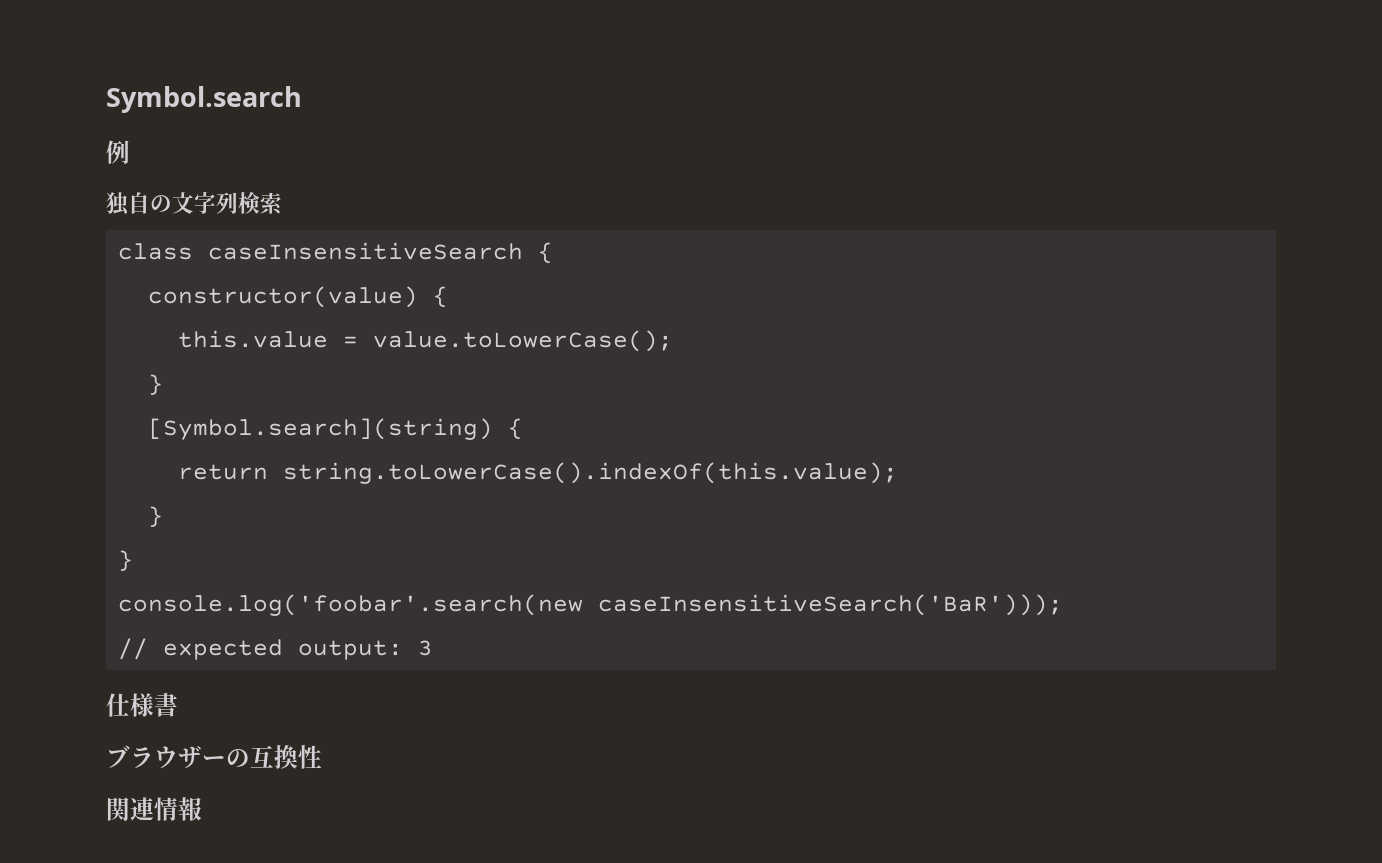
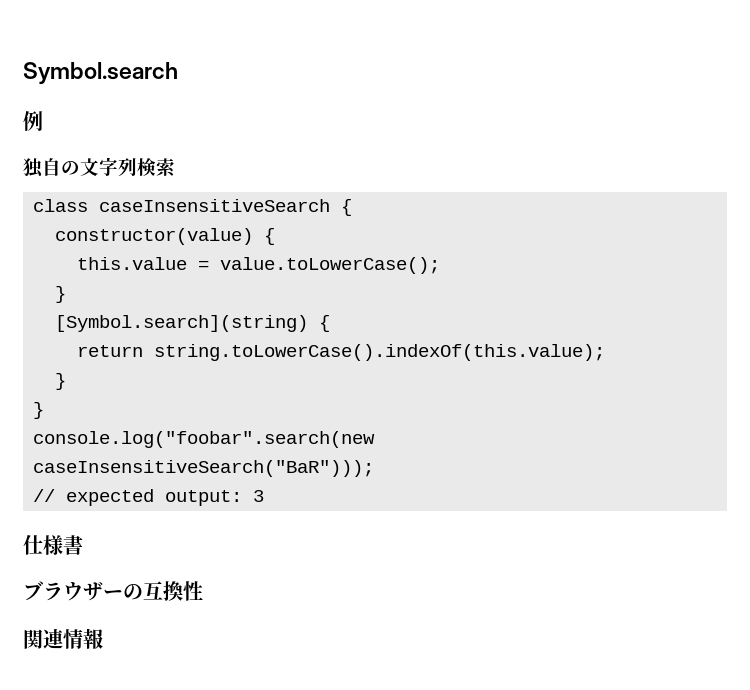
- console.log('foobar'.search(new caseInsensitiveSearch('BaR')));
+ console.log("foobar".search(new caseInsensitiveSearch("BaR")));

